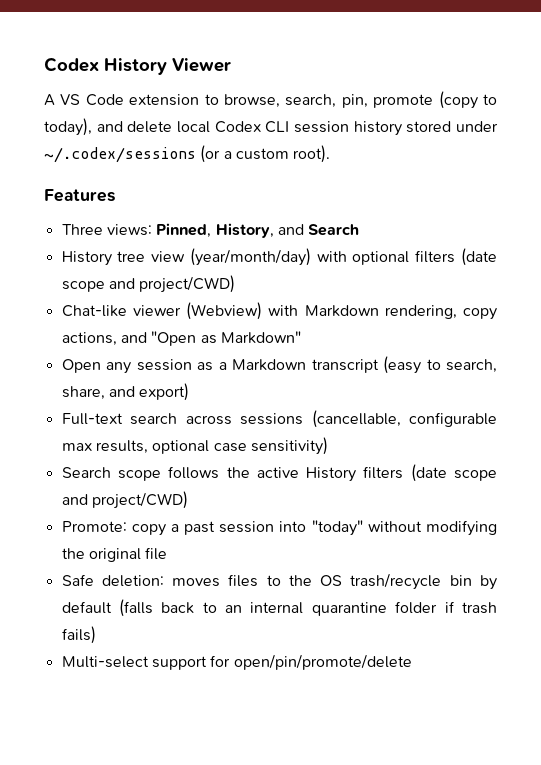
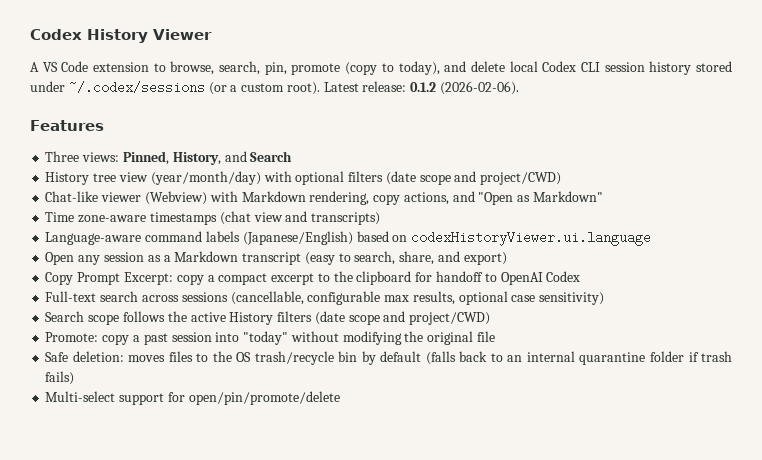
+ Latest release: 0.1.2 (2026-02-06).
+ Time zone-aware timestamps (chat view and transcripts)
+ Language-aware command labels (Japanese/English) based on codexHistoryViewer.ui.language
+ Copy Prompt Excerpt: copy a compact excerpt to the clipboard for handoff to OpenAI Codex

